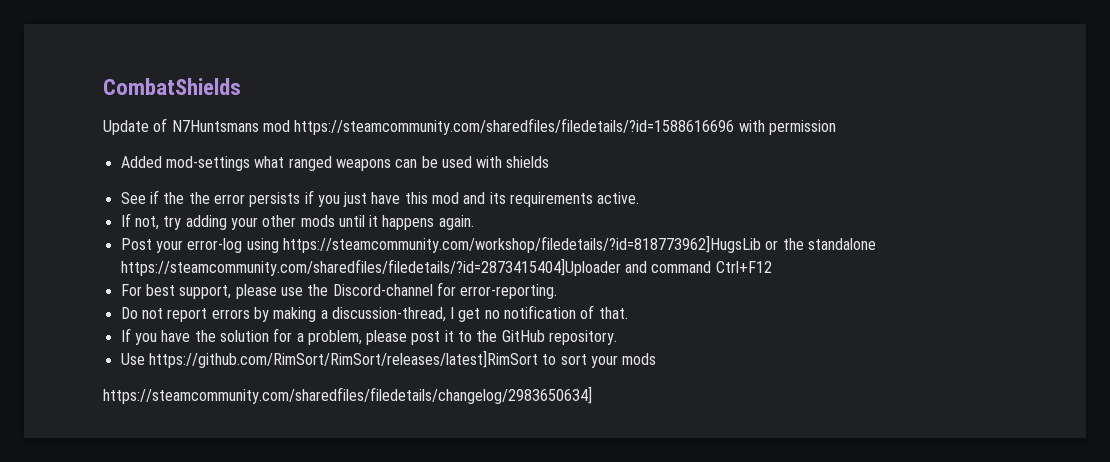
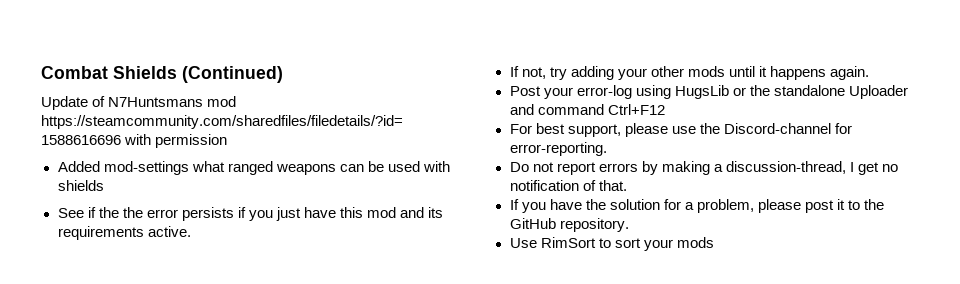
- CombatShields
+ Combat Shields (Continued)
- Post your error-log using https://steamcommunity.com/workshop/filedetails/?id=818773962]HugsLib or the standalone https://steamcommunity.com/sharedfiles/filedetails/?id=2873415404]Uploader and command Ctrl+F12
+ Post your error-log using HugsLib or the standalone Uploader and command Ctrl+F12
- Use https://github.com/RimSort/RimSort/releases/latest]RimSort to sort your mods
+ Use RimSort to sort your mods
- https://steamcommunity.com/sharedfiles/filedetails/changelog/2983650634]

